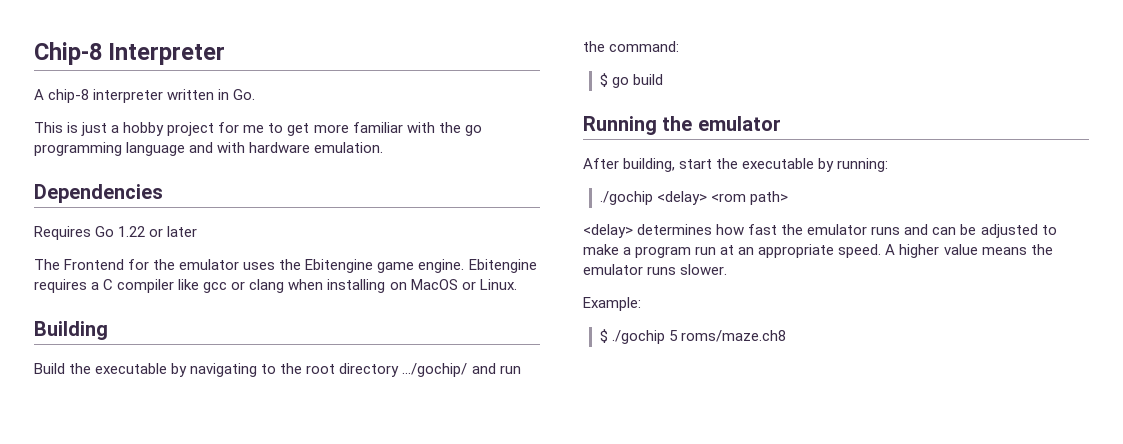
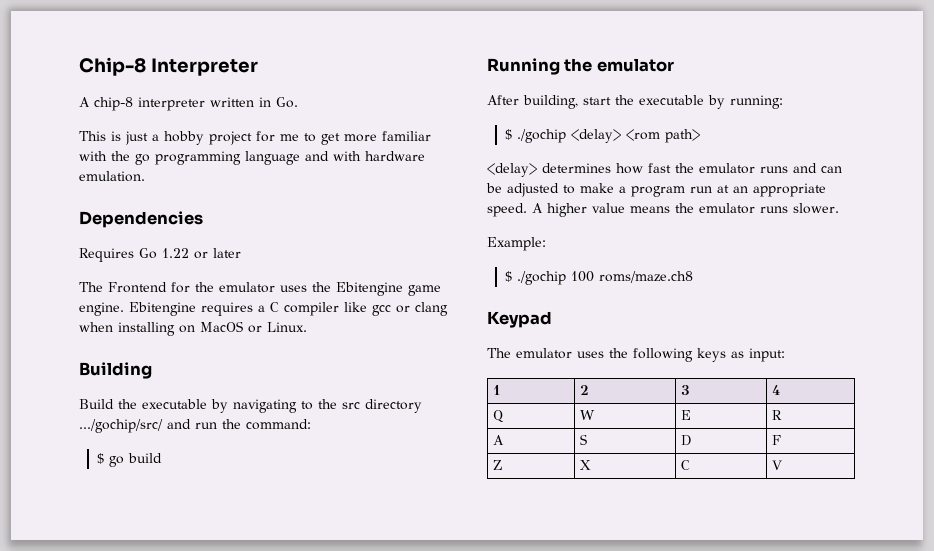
- Build the executable by navigating to the root directory .../gochip/ and run the command:
+ Build the executable by navigating to the src directory .../gochip/src/ and run the command:
- ./gochip <delay> <rom path>
+ $ ./gochip <delay> <rom path>
- $ ./gochip 5 roms/maze.ch8
+ $ ./gochip 100 roms/maze.ch8
+ Keypad
+ The emulator uses the following keys as input:
+ 1 | 2 | 3 | 4
+ Q | W | E | R
+ A | S | D | F
+ Z | X | C | V

